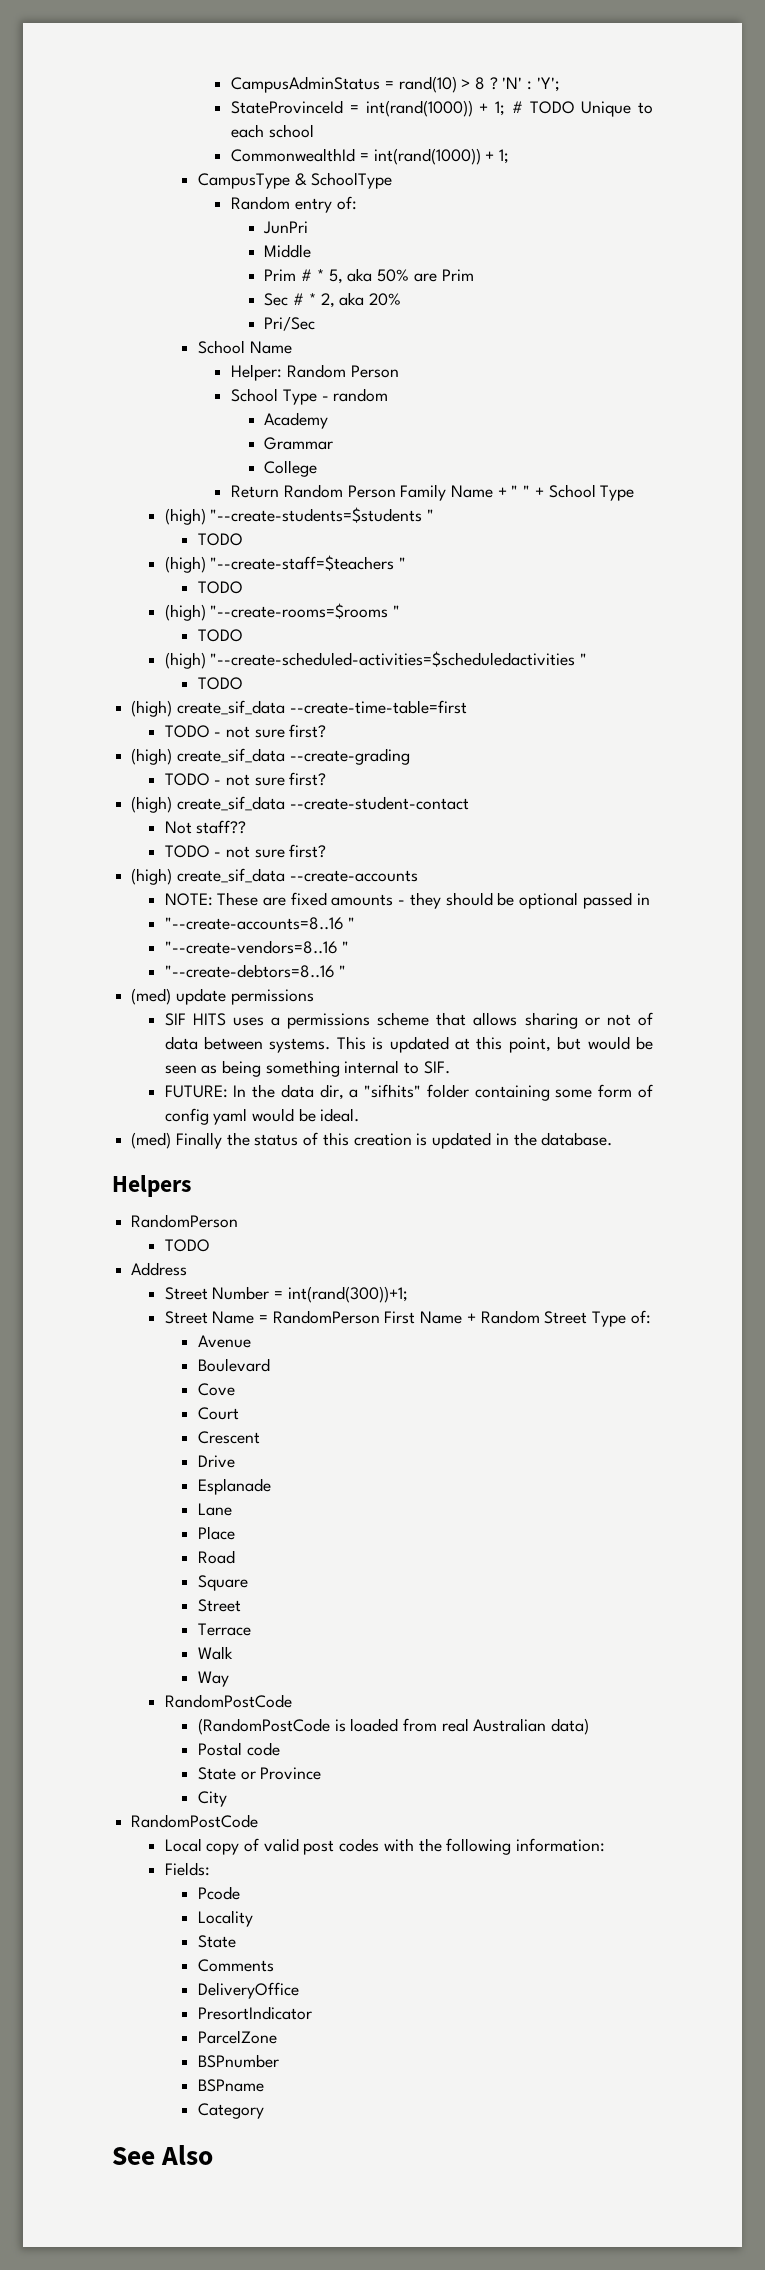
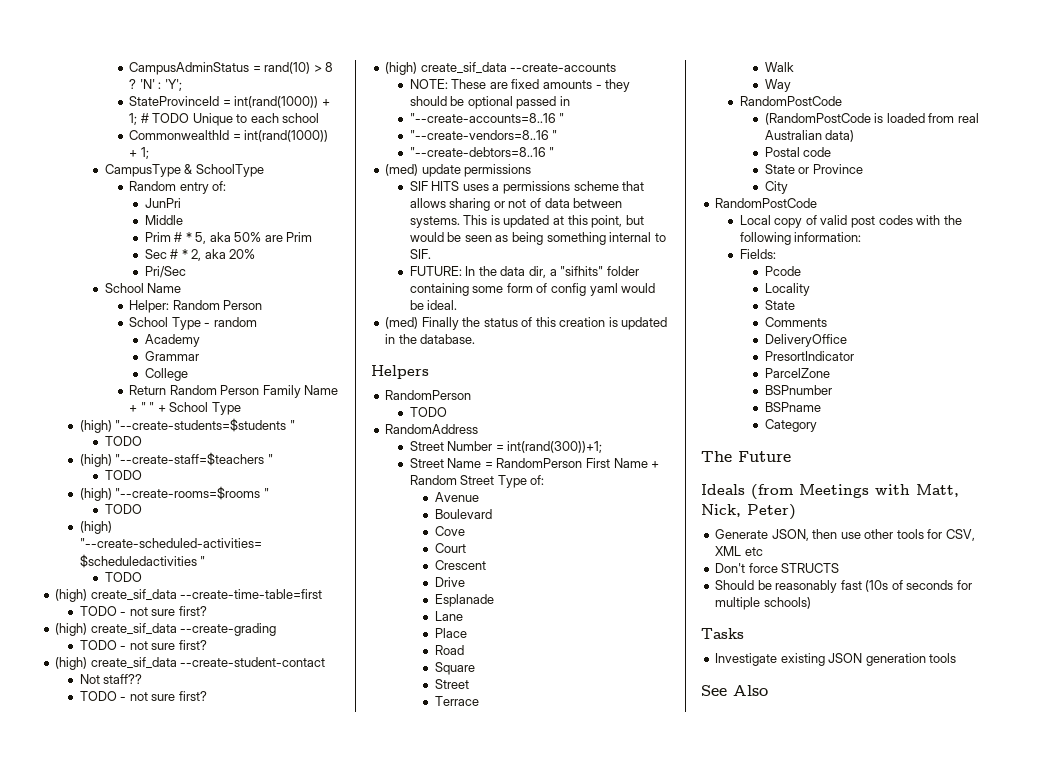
- Address
+ RandomAddress
+ The Future
+ Ideals (from Meetings with Matt, Nick, Peter)
+ Generate JSON, then use other tools for CSV, XML etc
+ Don't force STRUCTS
+ Should be reasonably fast (10s of seconds for multiple schools)
+ Tasks
+ Investigate existing JSON generation tools

